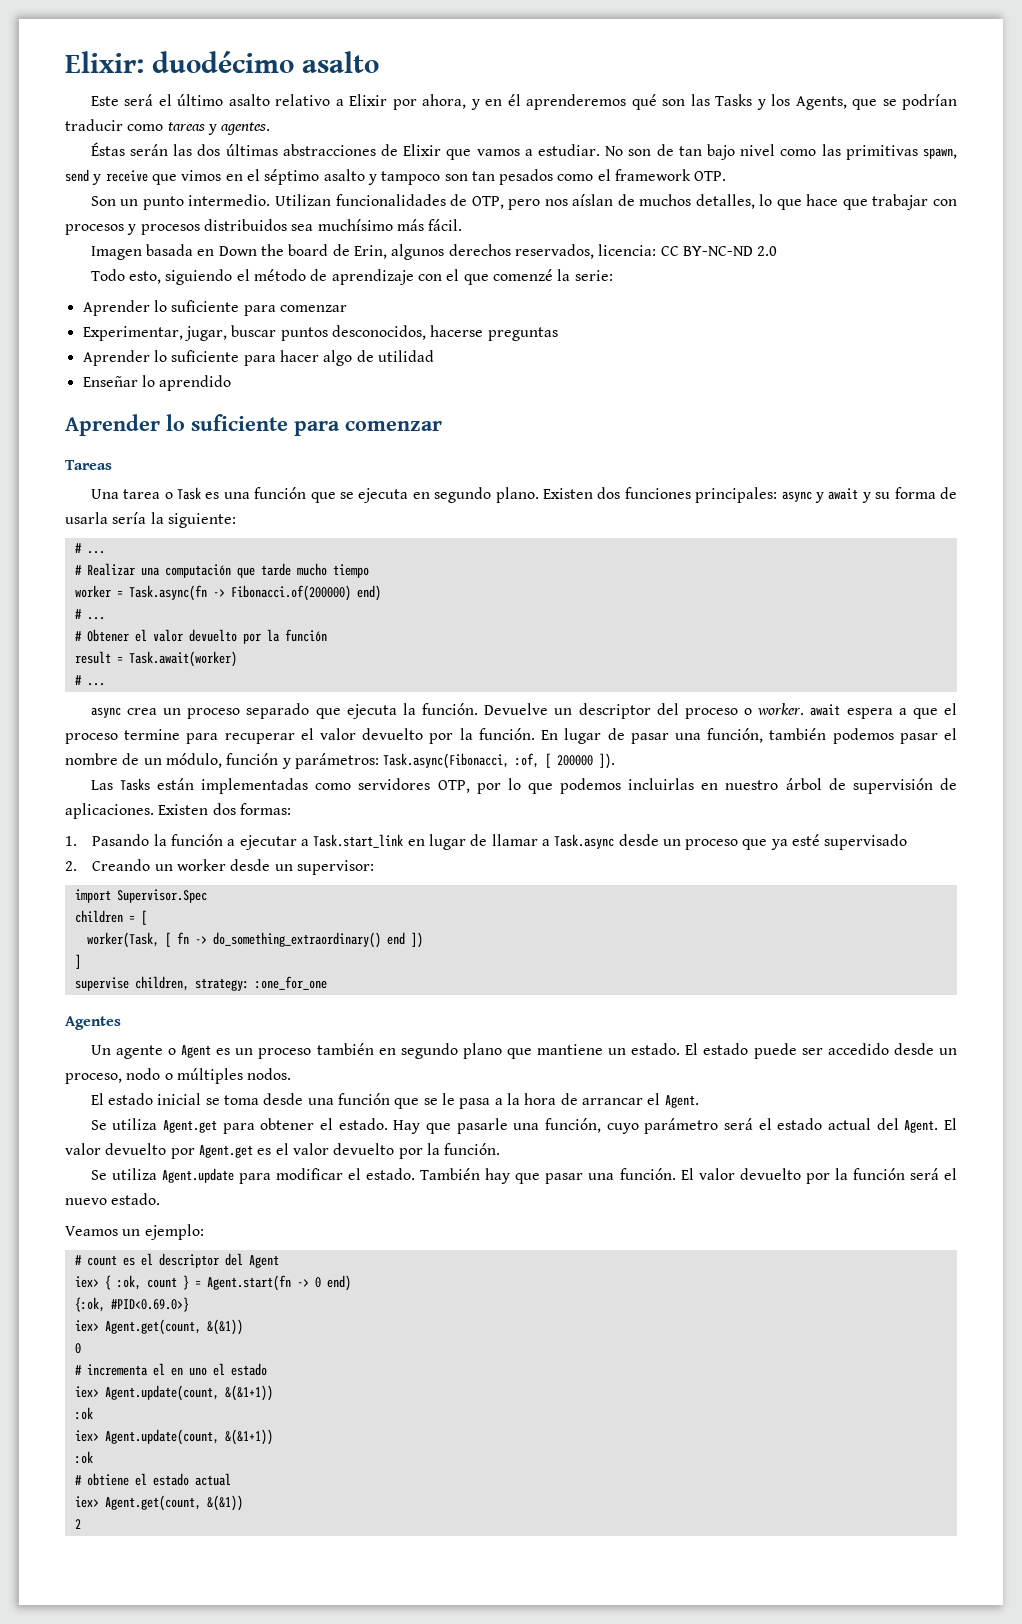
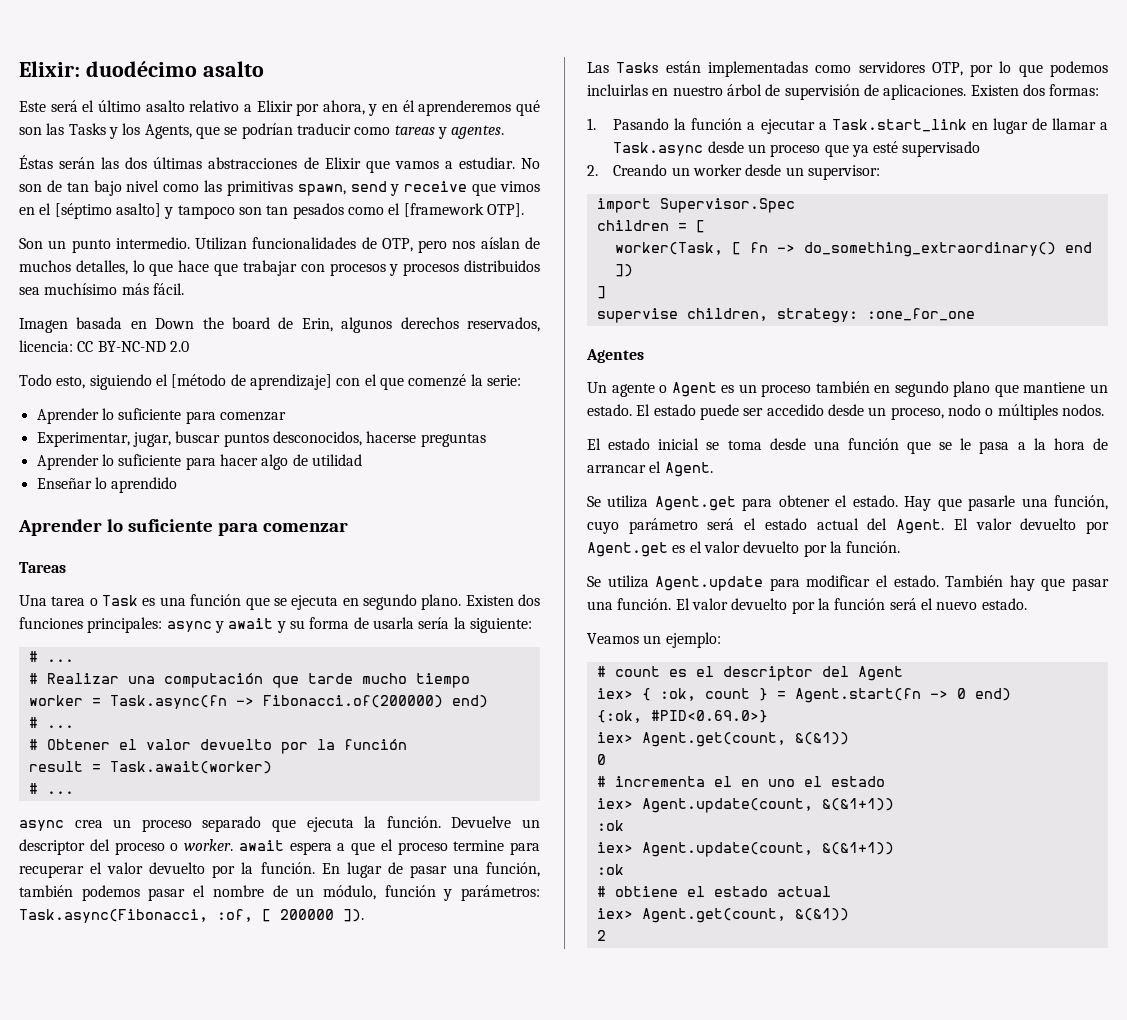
- No son de tan bajo nivel como las primitivas spawn, send y receive que vimos en el séptimo asalto y tampoco son tan pesados como el framework OTP.
+ No son de tan bajo nivel como las primitivas spawn, send y receive que vimos en el [séptimo asalto] y tampoco son tan pesados como el [framework OTP].
- Todo esto, siguiendo el método de aprendizaje con el que comenzé la serie:
+ Todo esto, siguiendo el [método de aprendizaje] con el que comenzé la serie:

